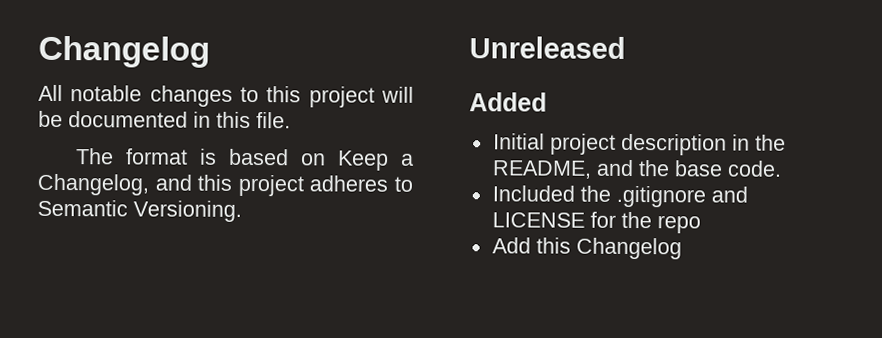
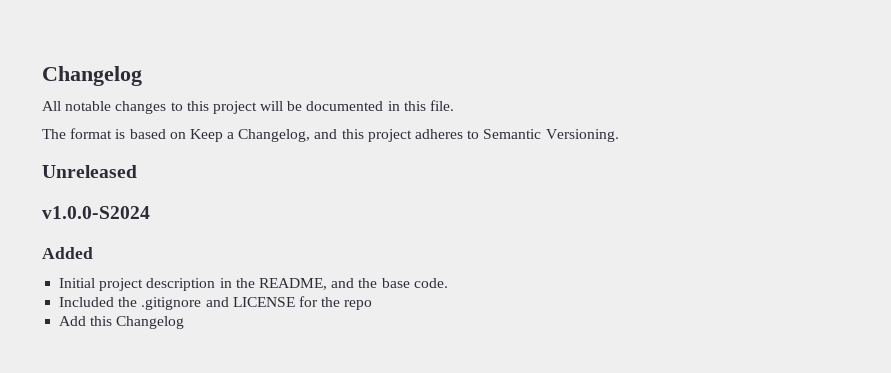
+ v1.0.0-S2024

